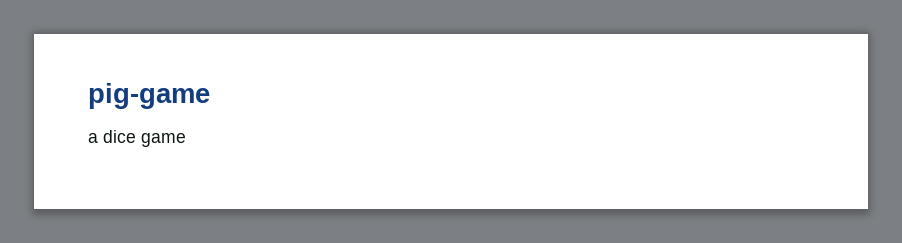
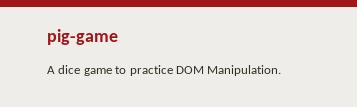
- a dice game
+ A dice game to practice DOM Manipulation.

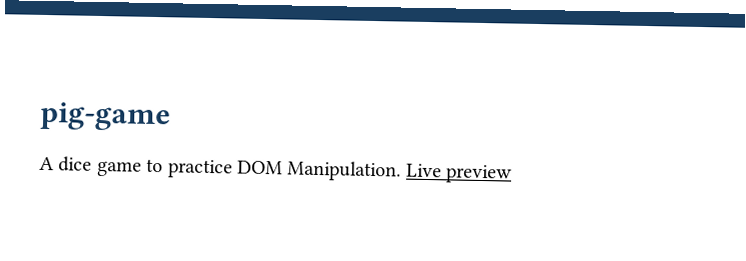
+ Live preview

